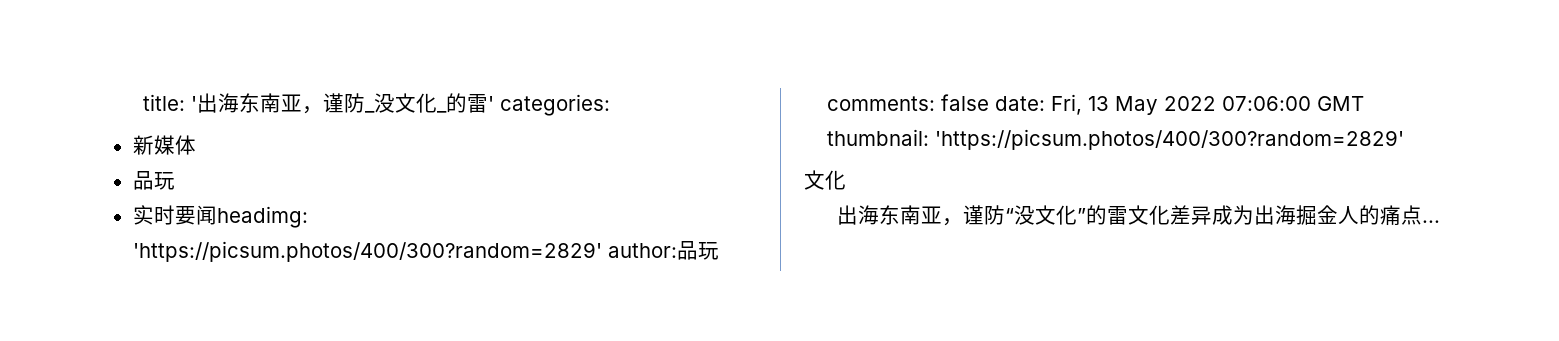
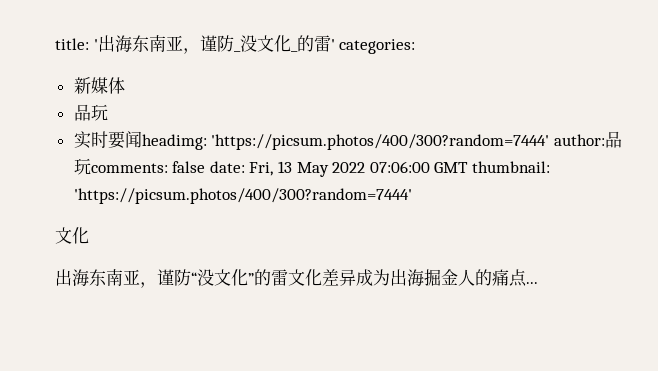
- 实时要闻headimg: 'https://picsum.photos/400/300?random=2829' author:品玩comments: false date: Fri, 13 May 2022 07:06:00 GMT thumbnail: 'https://picsum.photos/400/300?random=2829'
+ 实时要闻headimg: 'https://picsum.photos/400/300?random=7444' author:品玩comments: false date: Fri, 13 May 2022 07:06:00 GMT thumbnail: 'https://picsum.photos/400/300?random=7444'

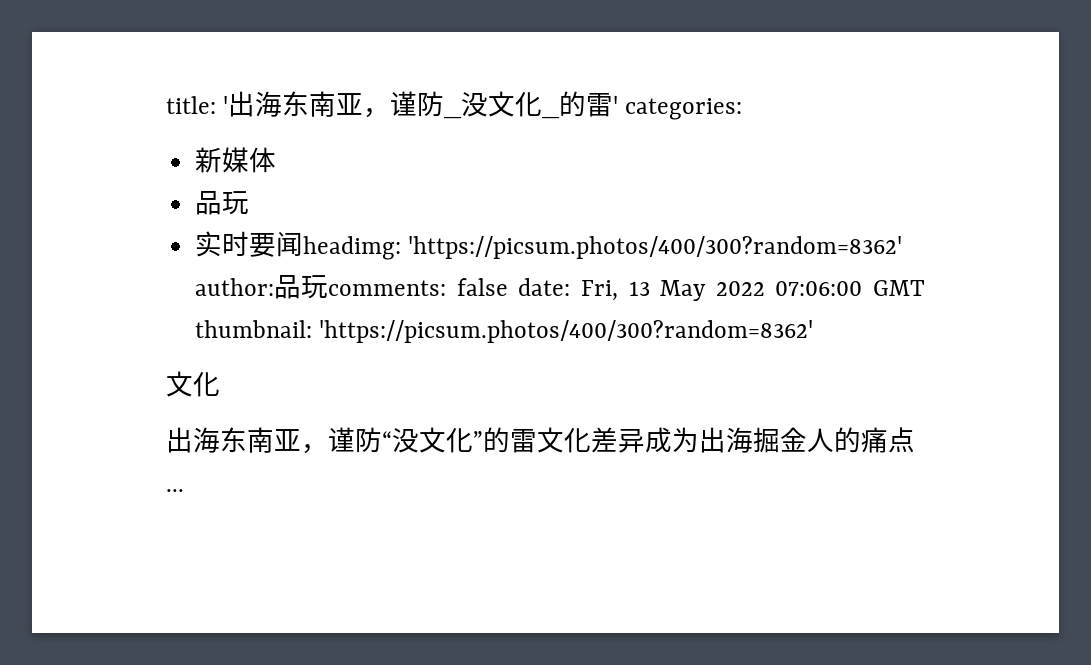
- 实时要闻headimg: 'https://picsum.photos/400/300?random=7444' author:品玩comments: false date: Fri, 13 May 2022 07:06:00 GMT thumbnail: 'https://picsum.photos/400/300?random=7444'
+ 实时要闻headimg: 'https://picsum.photos/400/300?random=8362' author:品玩comments: false date: Fri, 13 May 2022 07:06:00 GMT thumbnail: 'https://picsum.photos/400/300?random=8362'

